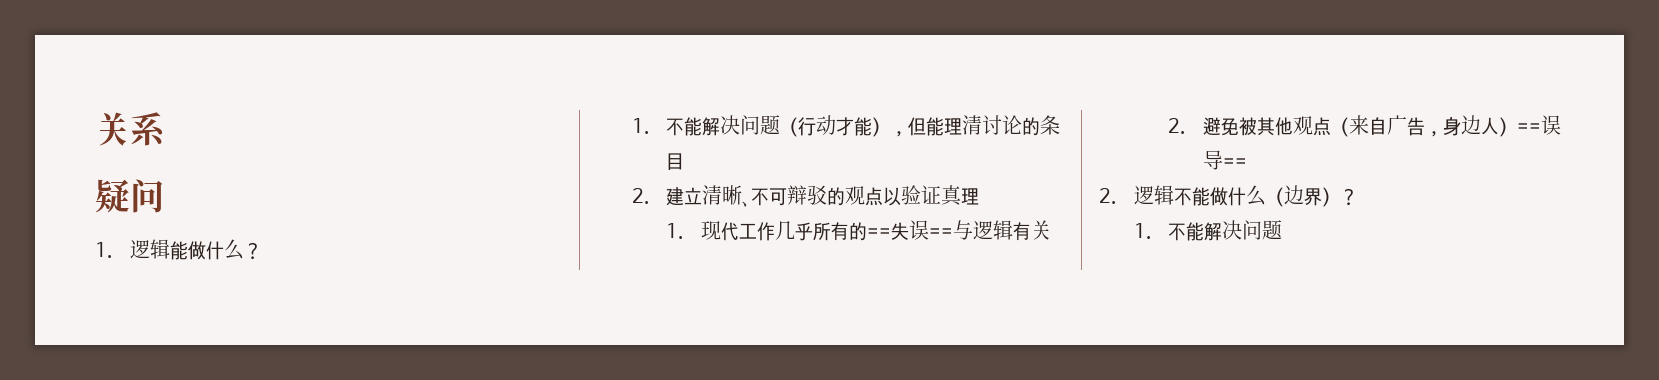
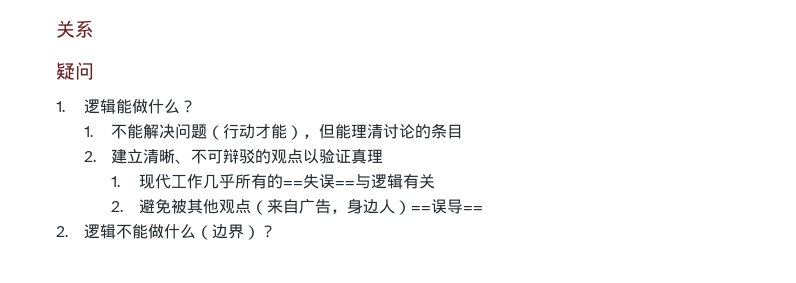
  2.逻辑不能做什么（边界）？
- 1.不能解决问题

